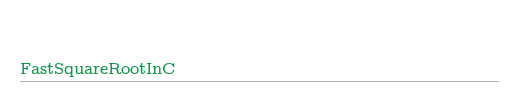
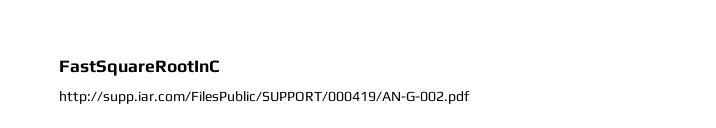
+ http://supp.iar.com/FilesPublic/SUPPORT/000419/AN-G-002.pdf

